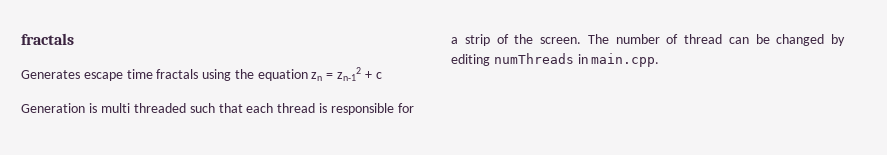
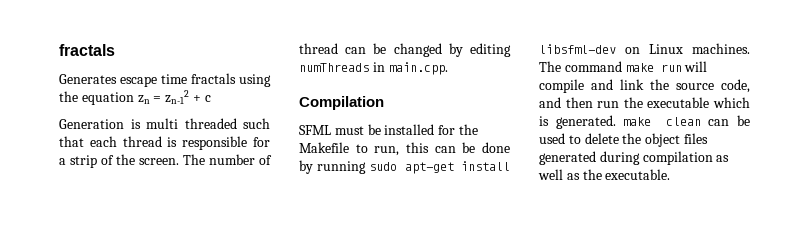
+ Compilation
+ SFML must be installed for the Makefile to run, this can be done by running sudo apt-get install libsfml-dev on Linux machines. The command make run will compile and link the source code, and then run the executable which is generated. make clean can be used to delete the object files generated during compilation as well as the executable.

